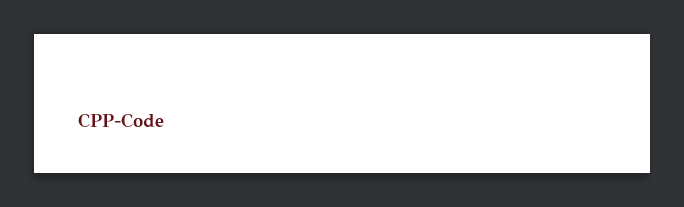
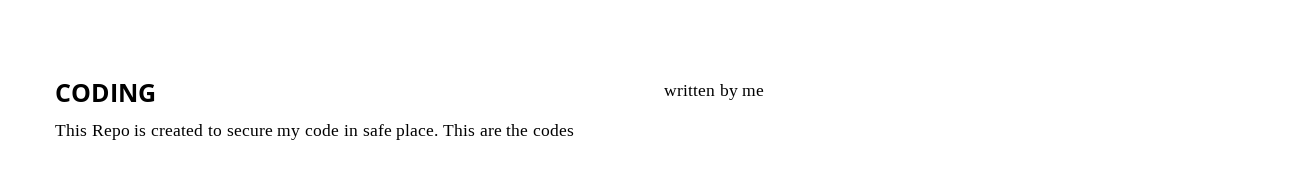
- CPP-Code
+ CODING
+ This Repo is created to secure my code in safe place. This are the codes written by me

